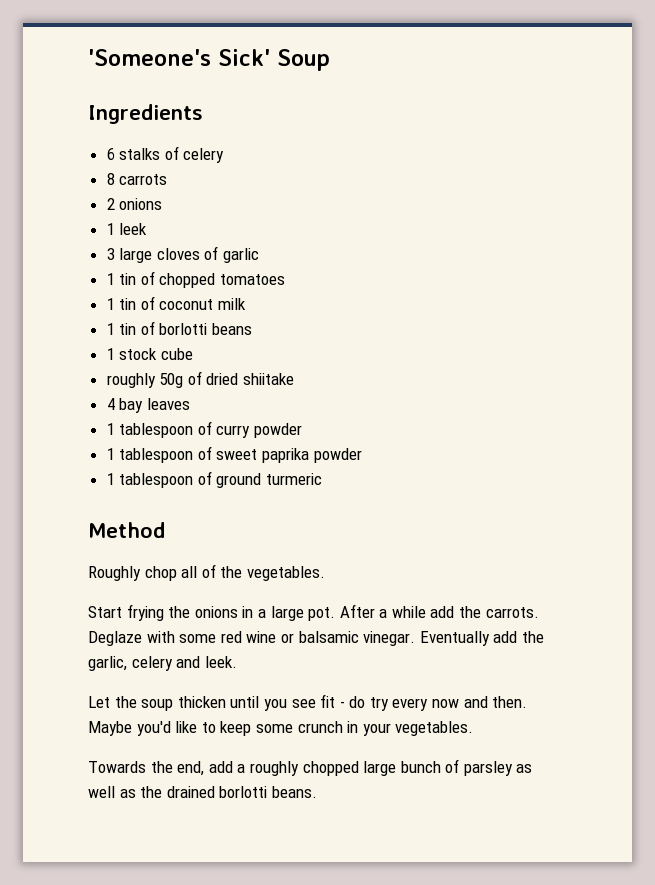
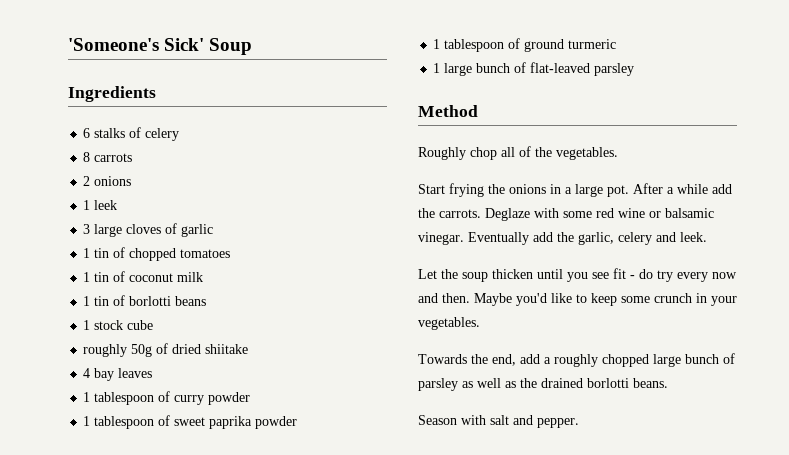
+ 1 large bunch of flat-leaved parsley
+ Season with salt and pepper.

